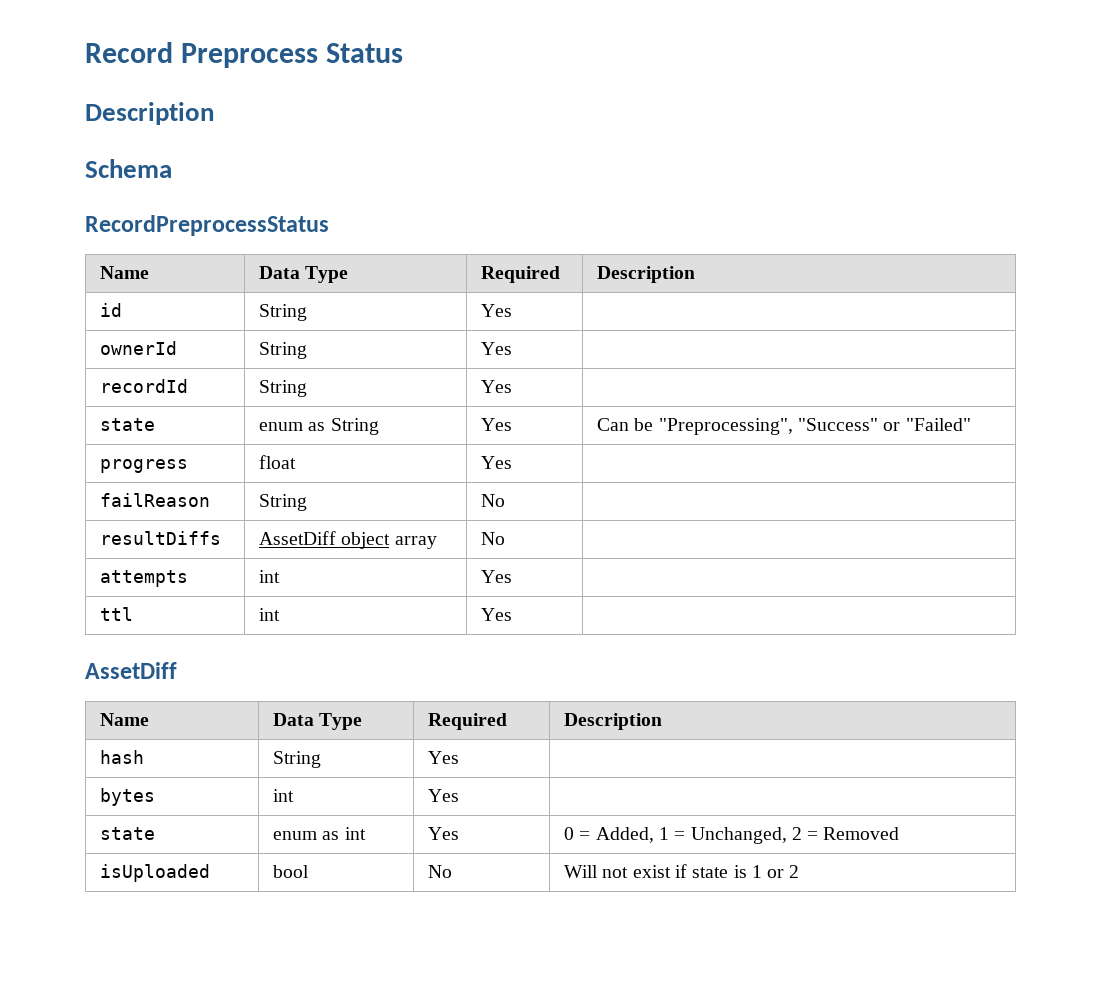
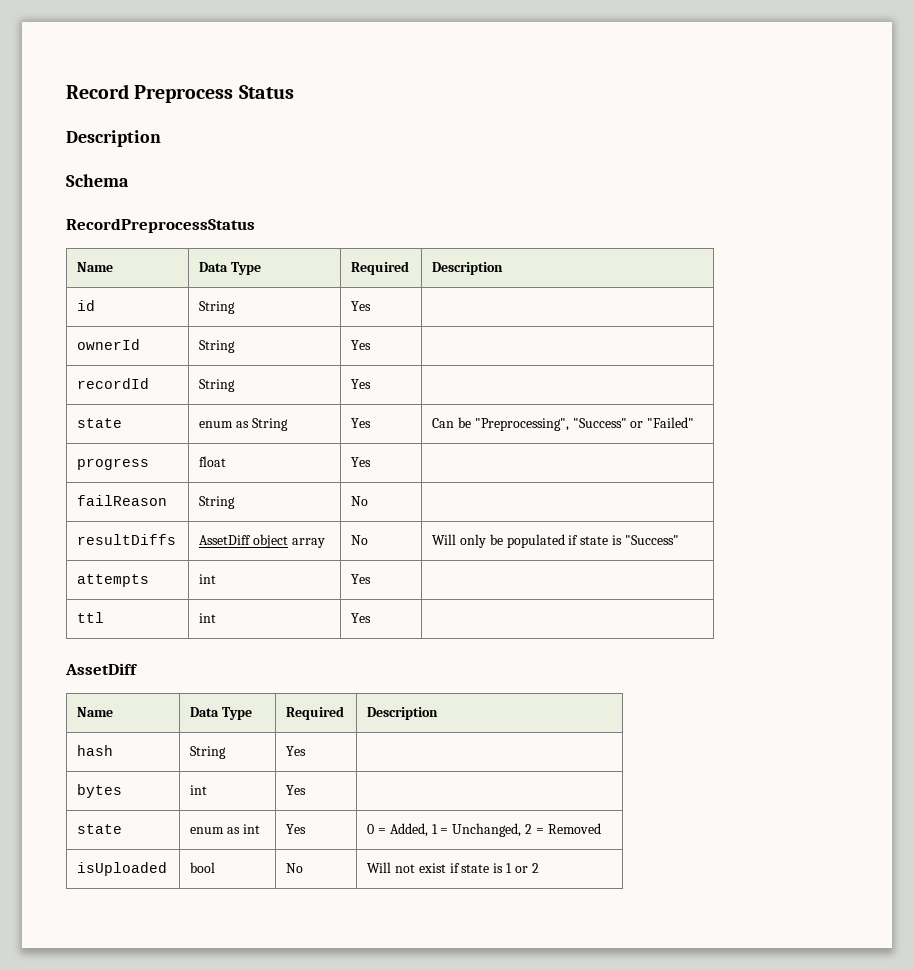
- resultDiffs | AssetDiff object array | No |
+ resultDiffs | AssetDiff object array | No | Will only be populated if state is "Success"

